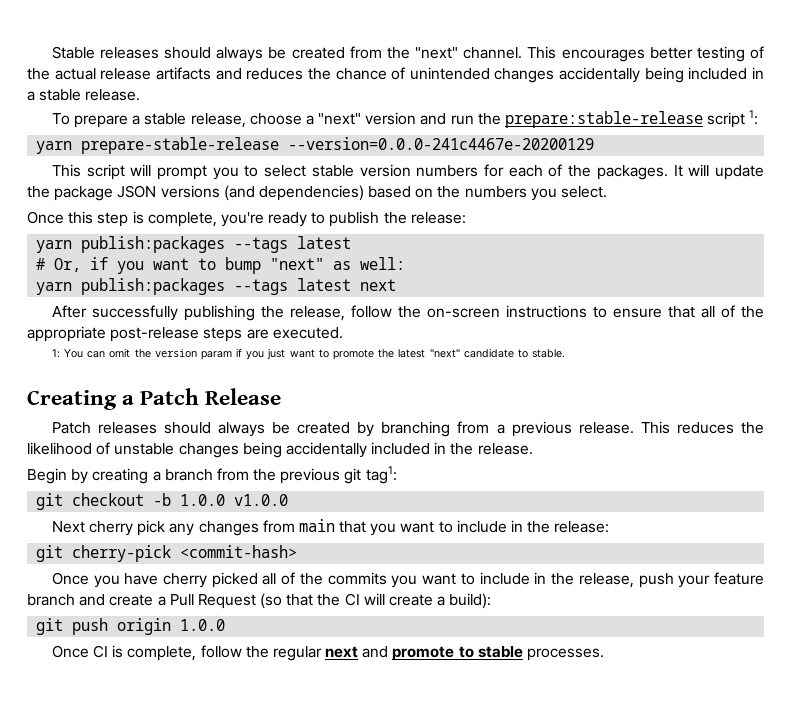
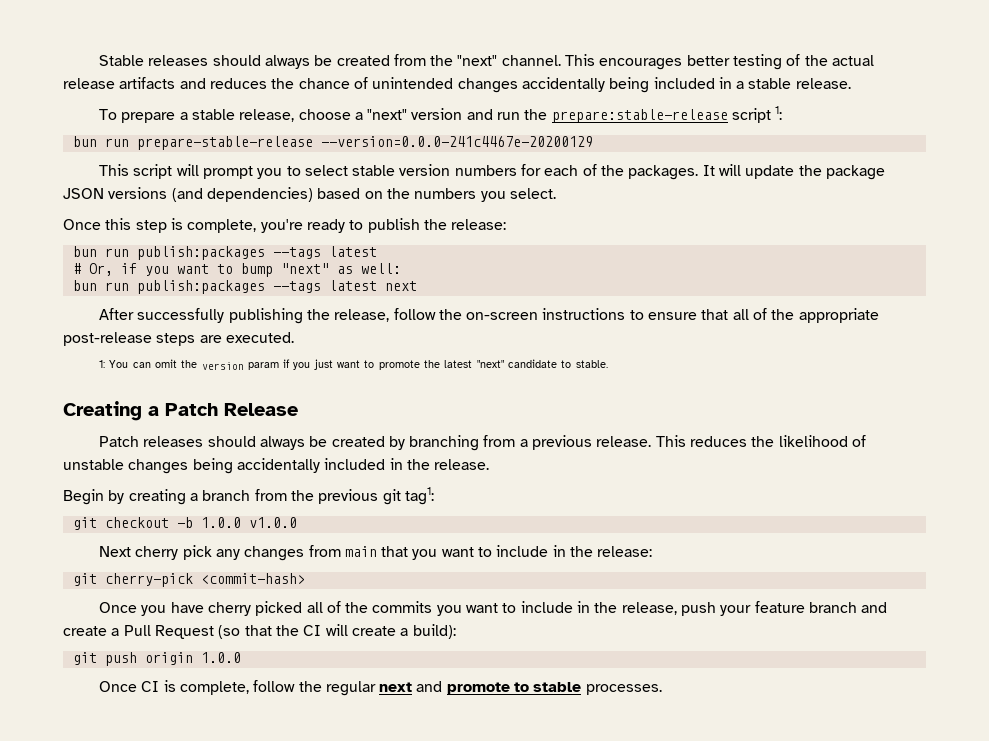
- yarn prepare-stable-release --version=0.0.0-241c4467e-20200129
+ bun run prepare-stable-release --version=0.0.0-241c4467e-20200129
  Once this step is complete, you're ready to publish the release:
- yarn publish:packages --tags latest
+ bun run publish:packages --tags latest
- yarn publish:packages --tags latest next
+ bun run publish:packages --tags latest next

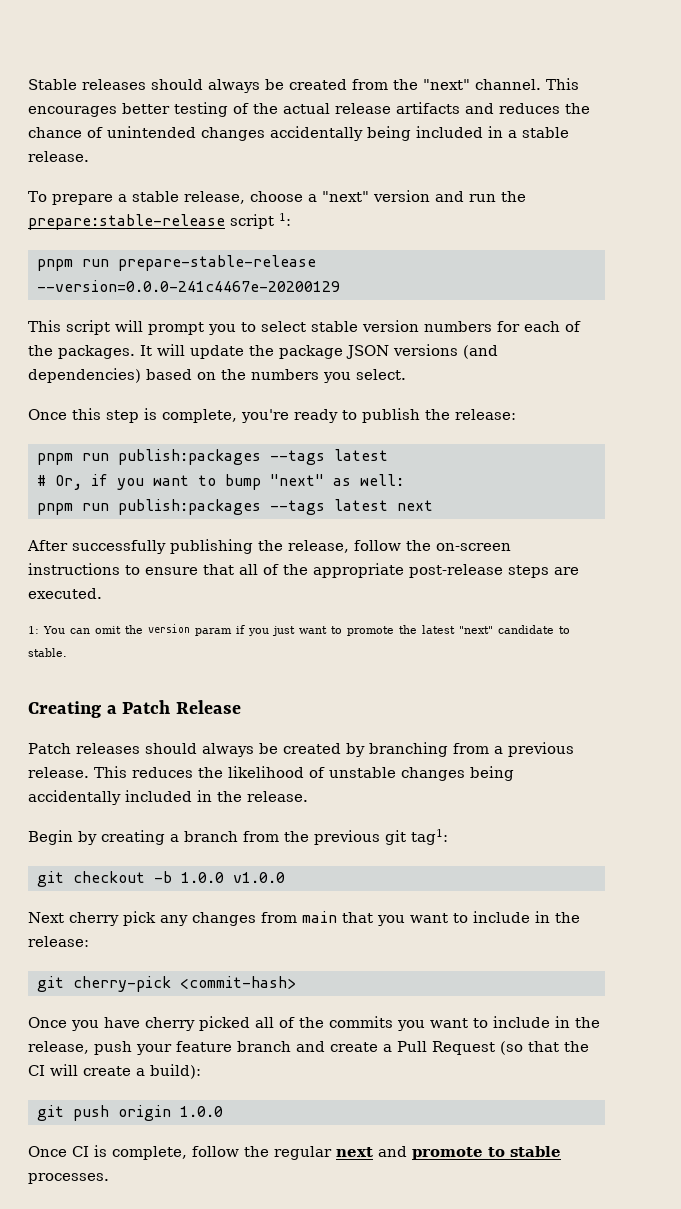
- bun run prepare-stable-release --version=0.0.0-241c4467e-20200129
+ pnpm run prepare-stable-release --version=0.0.0-241c4467e-20200129
  Once this step is complete, you're ready to publish the release:
- bun run publish:packages --tags latest
+ pnpm run publish:packages --tags latest
- bun run publish:packages --tags latest next
+ pnpm run publish:packages --tags latest next

